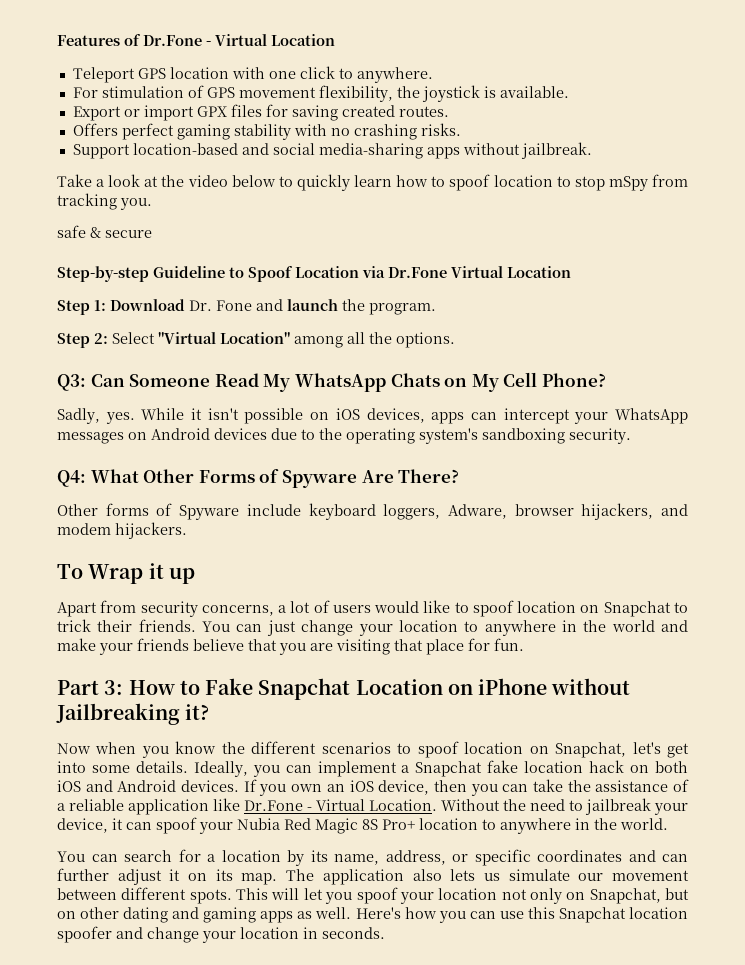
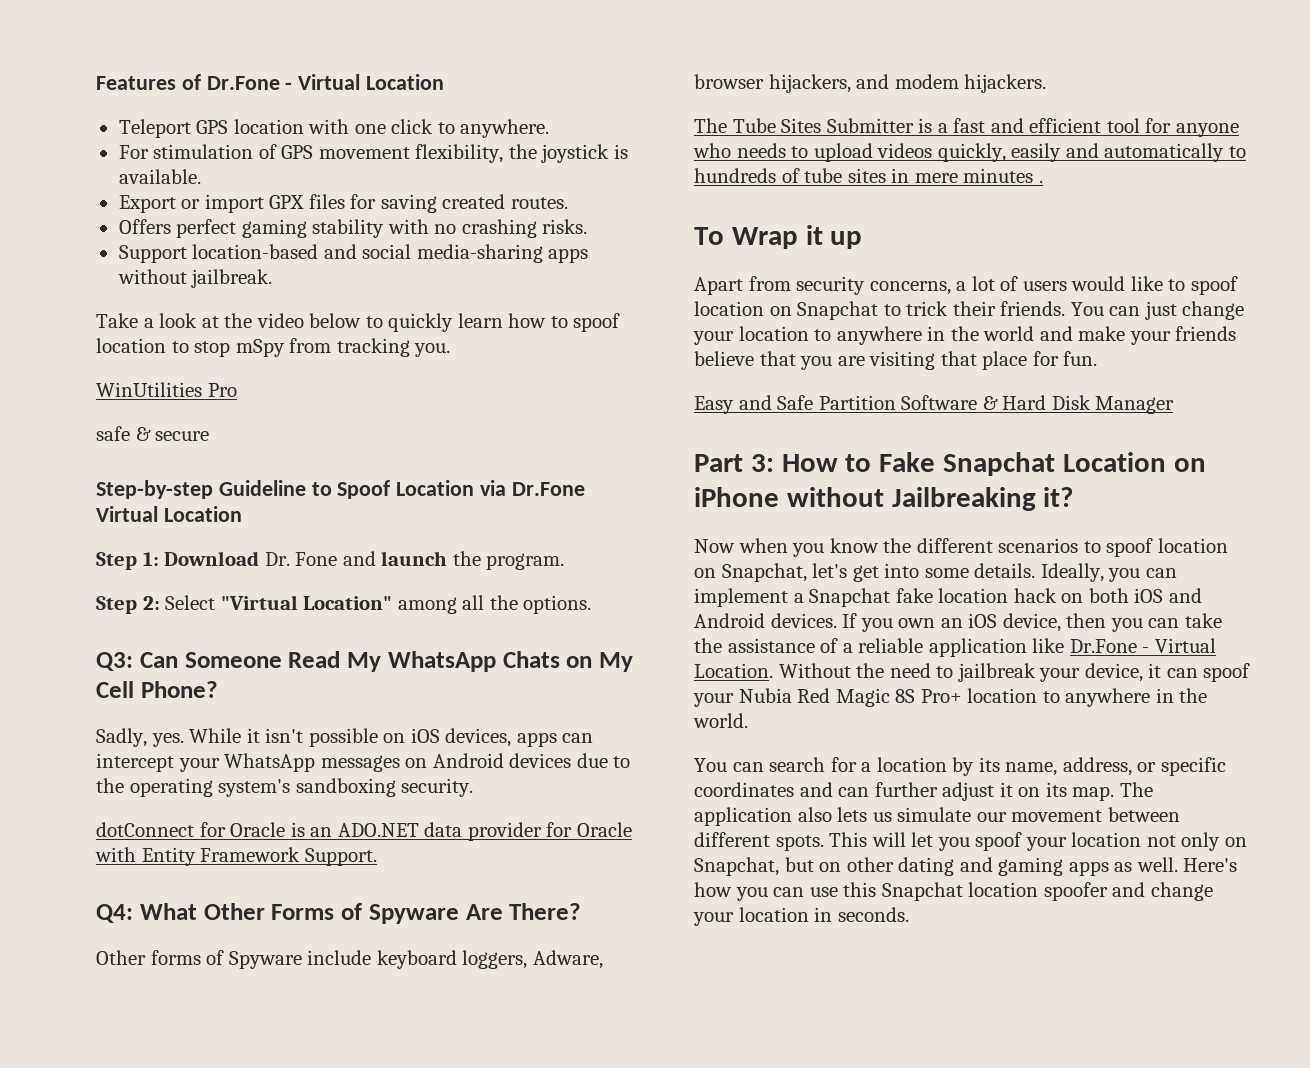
+ WinUtilities Pro
+ dotConnect for Oracle is an ADO.NET data provider for Oracle with Entity Framework Support.
+ The Tube Sites Submitter is a fast and efficient tool for anyone who needs to upload videos quickly, easily and automatically to hundreds of tube sites in mere minutes .
+ Easy and Safe Partition Software & Hard Disk Manager

